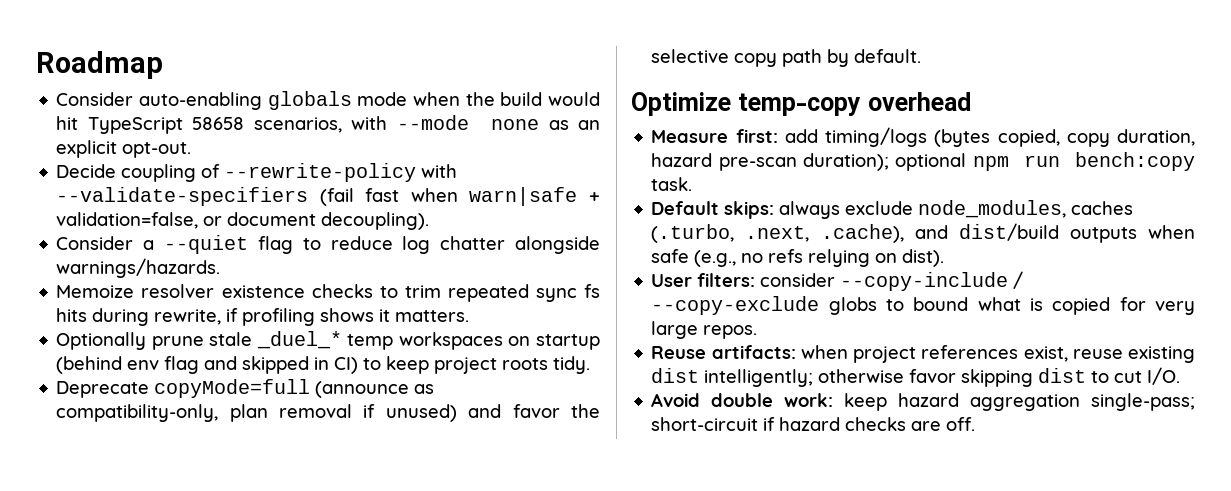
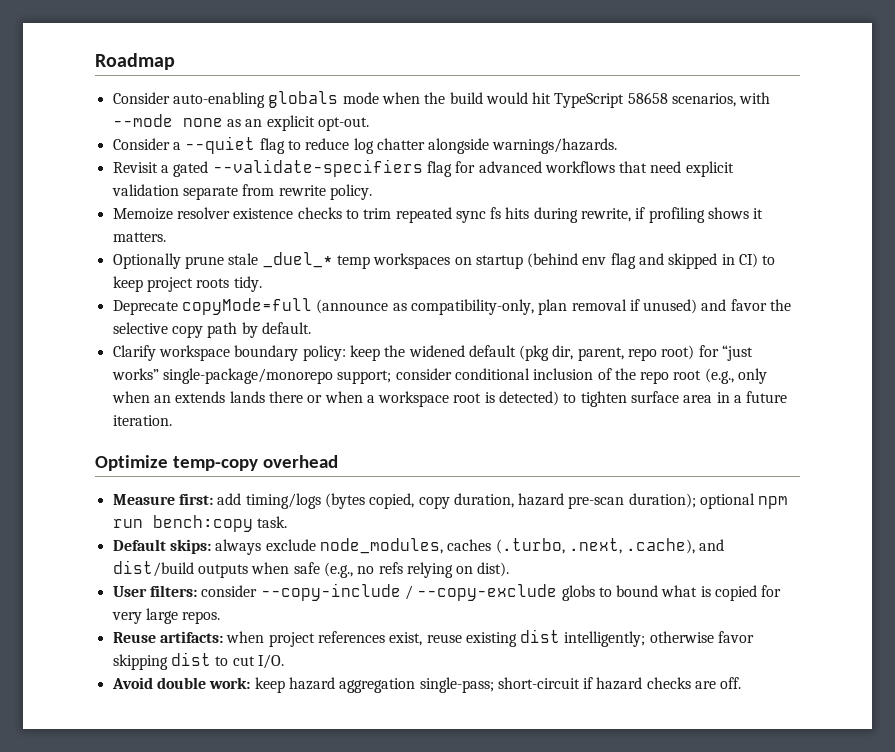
- Decide coupling of --rewrite-policy with --validate-specifiers (fail fast when warn|safe + validation=false, or document decoupling).
+ Revisit a gated --validate-specifiers flag for advanced workflows that need explicit validation separate from rewrite policy.
+ Clarify workspace boundary policy: keep the widened default (pkg dir, parent, repo root) for “just works” single-package/monorepo support; consider conditional inclusion of the repo root (e.g., only when an extends lands there or when a workspace root is detected) to tighten surface area in a future iteration.

